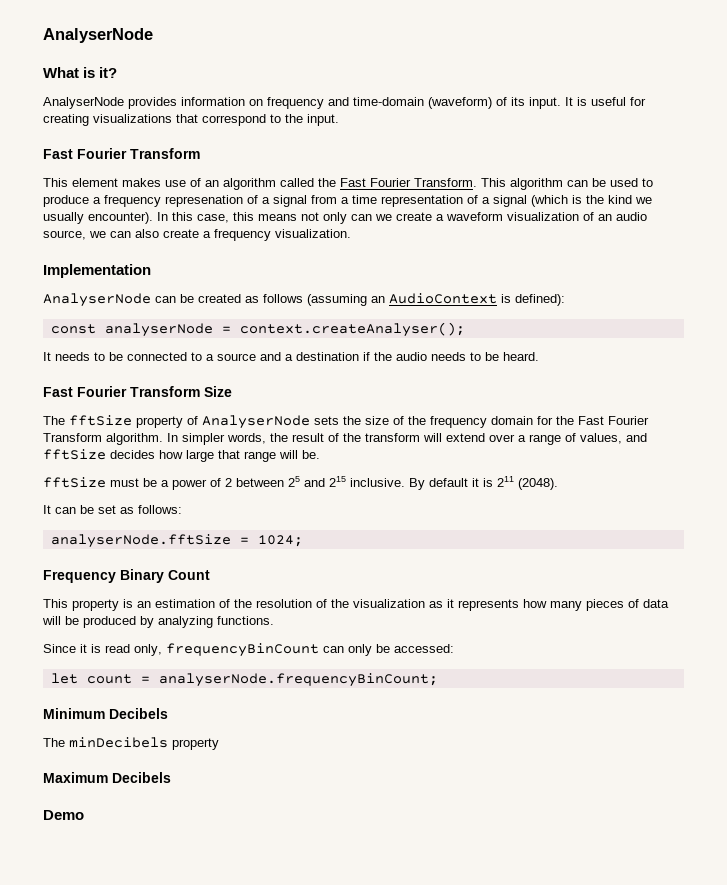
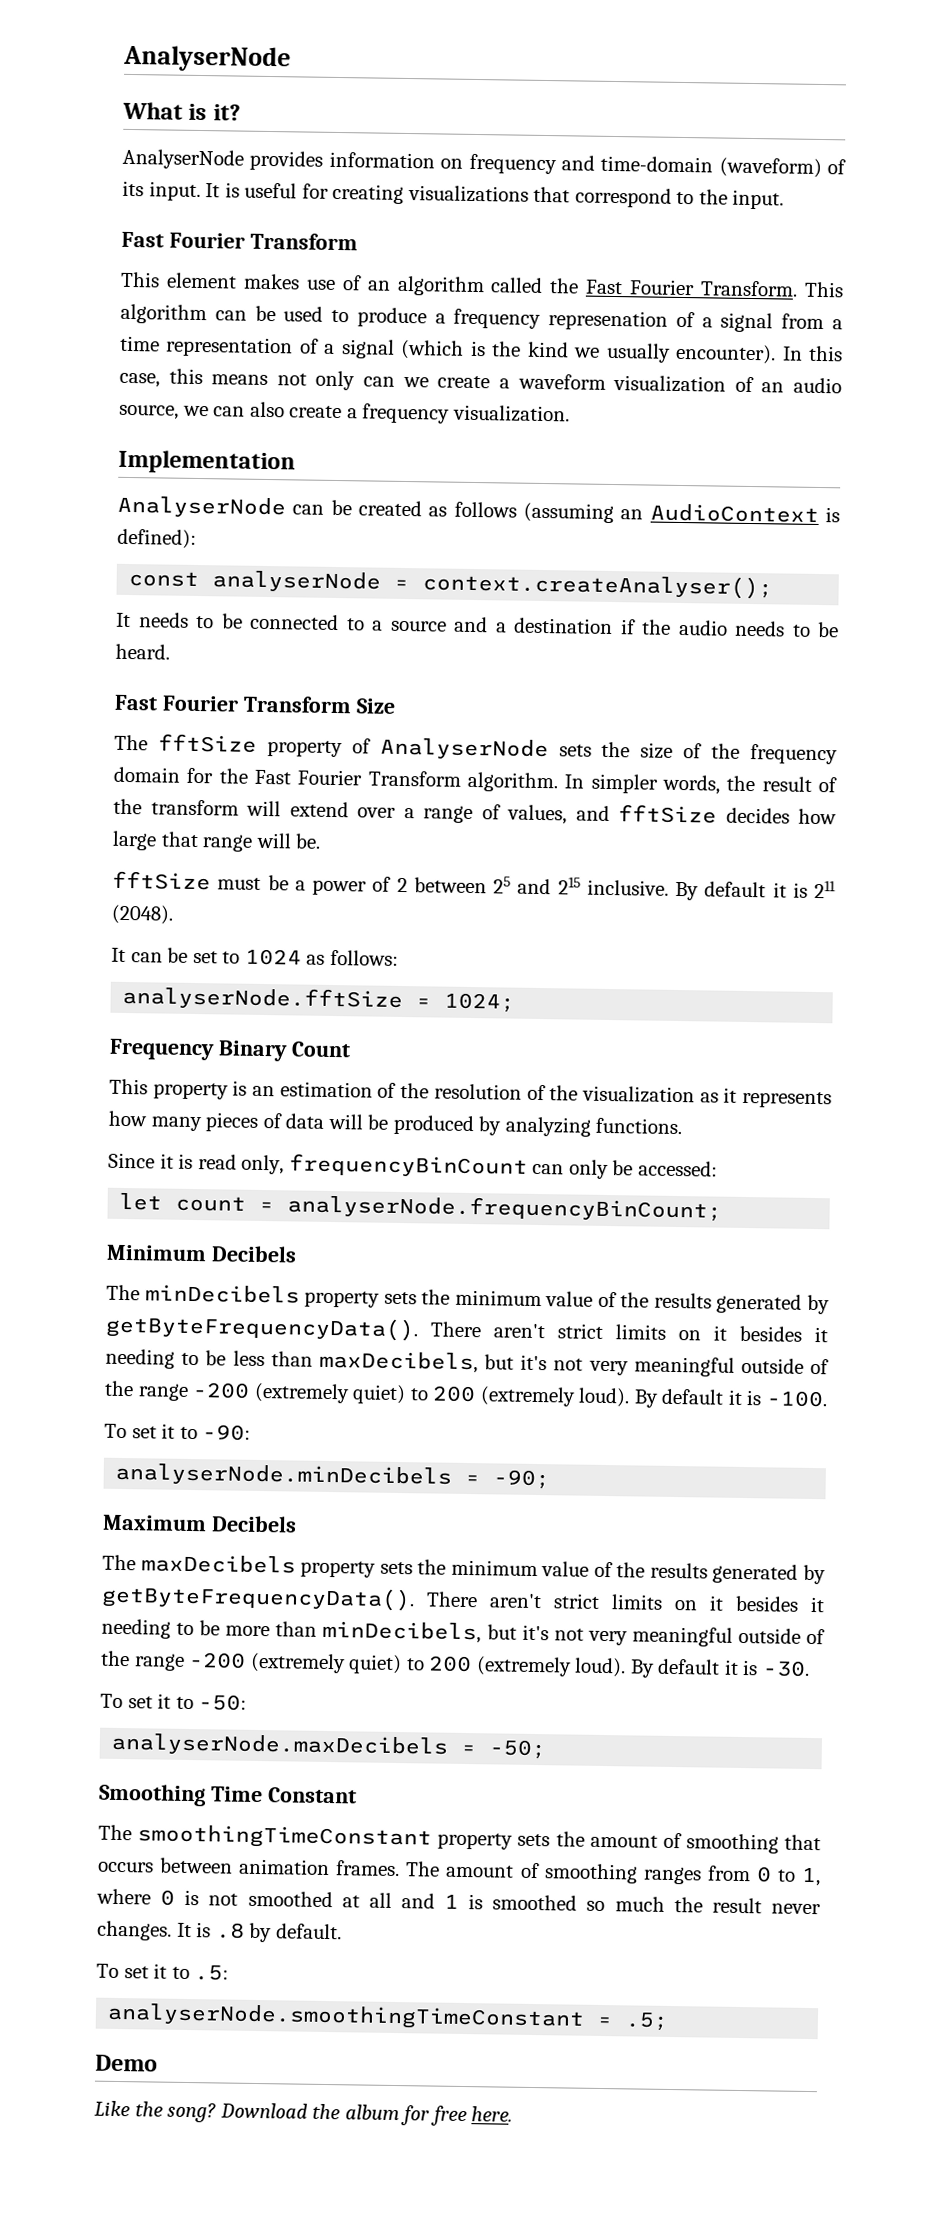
- It can be set as follows:
+ It can be set to 1024 as follows:
- The minDecibels property
+ The minDecibels property sets the minimum value of the results generated by getByteFrequencyData(). There aren't strict limits on it besides it needing to be less than maxDecibels, but it's not very meaningful outside of the range -200 (extremely quiet) to 200 (extremely loud). By default it is -100.
+ To set it to -90:
+ analyserNode.minDecibels = -90;
  Maximum Decibels
+ The maxDecibels property sets the minimum value of the results generated by getByteFrequencyData(). There aren't strict limits on it besides it needing to be more than minDecibels, but it's not very meaningful outside of the range -200 (extremely quiet) to 200 (extremely loud). By default it is -30.
+ To set it to -50:
+ analyserNode.maxDecibels = -50;
+ Smoothing Time Constant
+ The smoothingTimeConstant property sets the amount of smoothing that occurs between animation frames. The amount of smoothing ranges from 0 to 1, where 0 is not smoothed at all and 1 is smoothed so much the result never changes. It is .8 by default.
+ To set it to .5:
+ analyserNode.smoothingTimeConstant = .5;
  Demo
+ Like the song? Download the album for free here.

